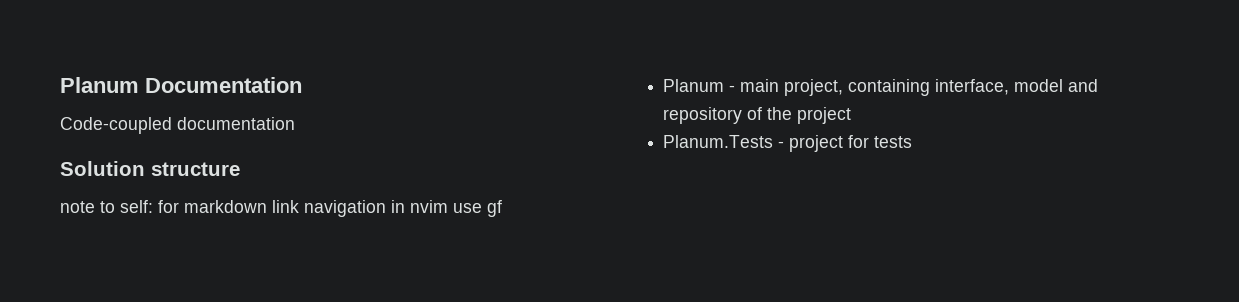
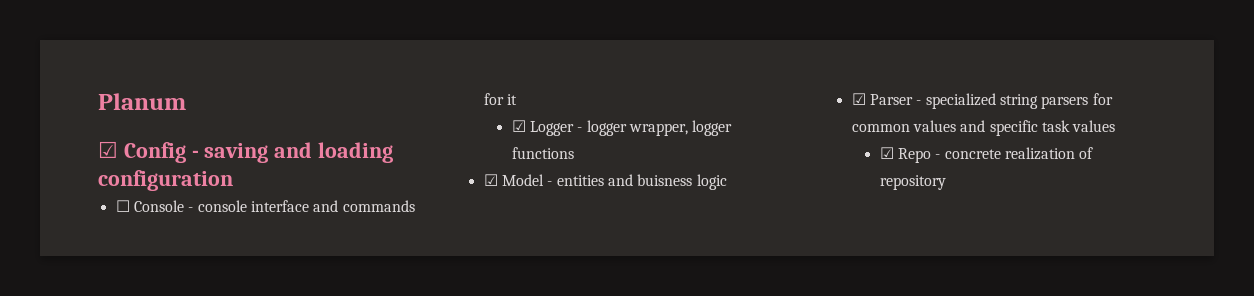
- Planum Documentation
- Code-coupled documentation
- Solution structure
- note to self: for markdown link navigation in nvim use gf
- Planum - main project, containing interface, model and repository of the project
- Planum.Tests - project for tests
+ Planum
+ ☑ Config - saving and loading configuration
+ ☐ Console - console interface and commands for it
+ ☑ Logger - logger wrapper, logger functions
+ ☑ Model - entities and buisness logic
+ ☑ Parser - specialized string parsers for common values and specific task values
+ ☑ Repo - concrete realization of repository

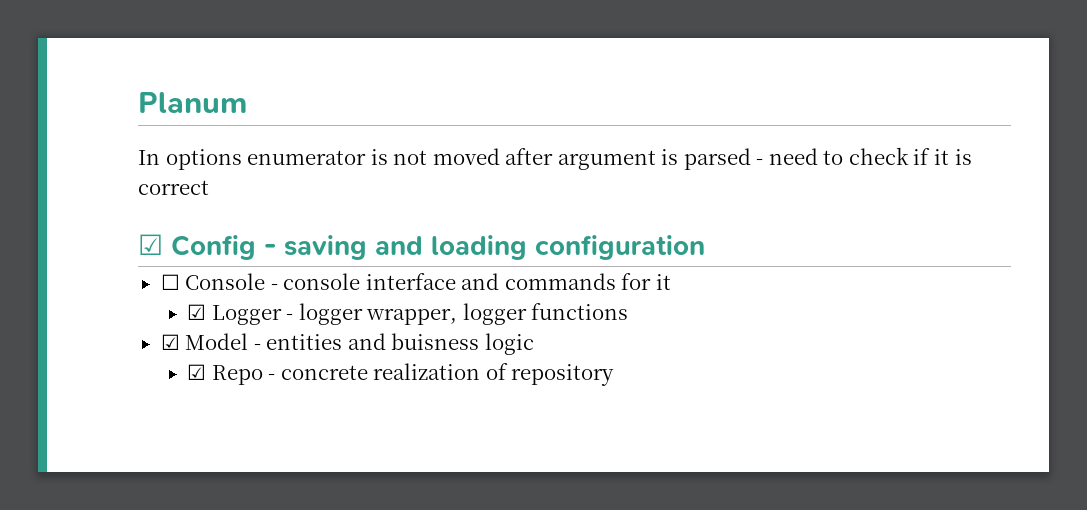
+ In options enumerator is not moved after argument is parsed - need to check if it is correct
- ☑ Parser - specialized string parsers for common values and specific task values

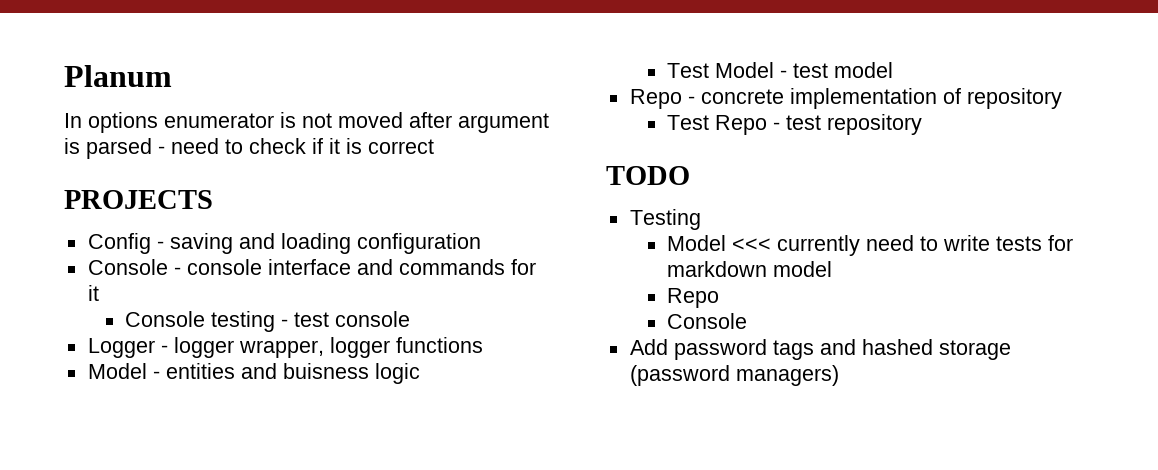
- ☑ Config - saving and loading configuration
+ PROJECTS
+ Config - saving and loading configuration
- ☐ Console - console interface and commands for it
+ Console - console interface and commands for it
- ☑ Logger - logger wrapper, logger functions
+ Console testing - test console
+ Logger - logger wrapper, logger functions
- ☑ Model - entities and buisness logic
+ Model - entities and buisness logic
- ☑ Repo - concrete realization of repository
+ Test Model - test model
+ Repo - concrete implementation of repository
+ Test Repo - test repository
+ TODO
+ Testing
+ Model <<< currently need to write tests for markdown model
+ Repo
+ Console
+ Add password tags and hashed storage (password managers)

